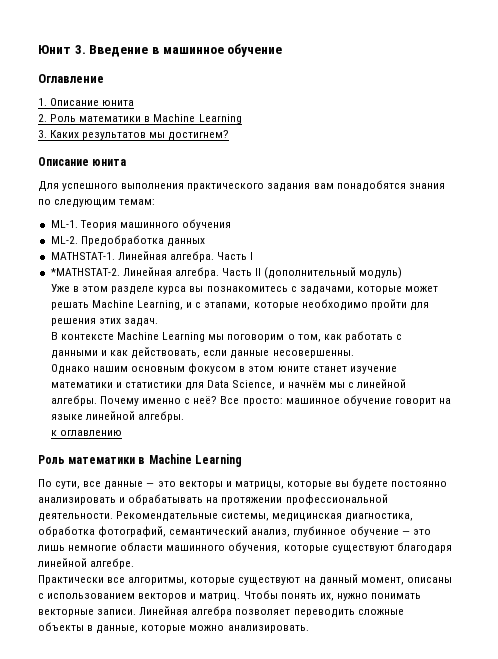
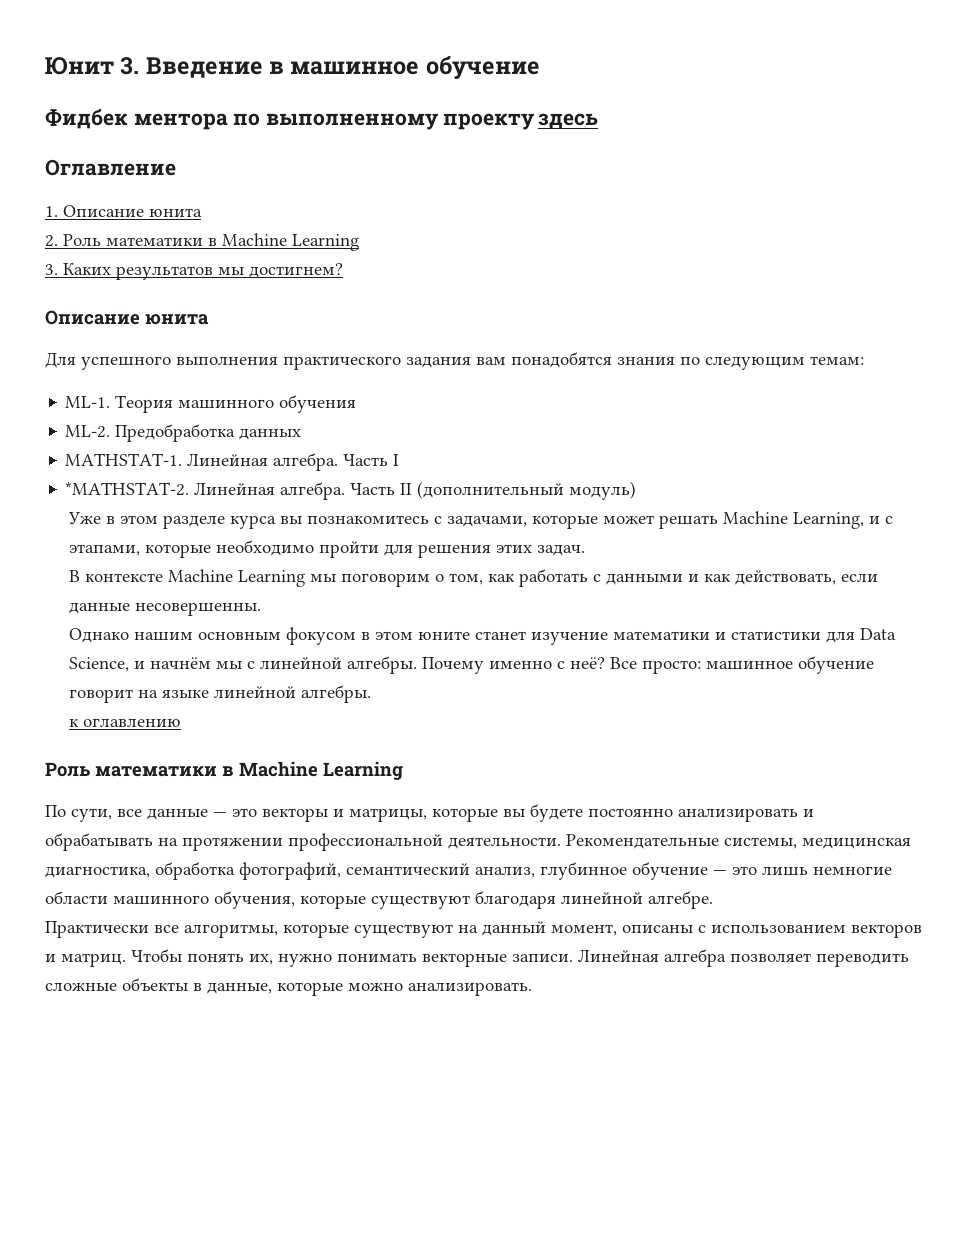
+ Фидбек ментора по выполненному проекту здесь

